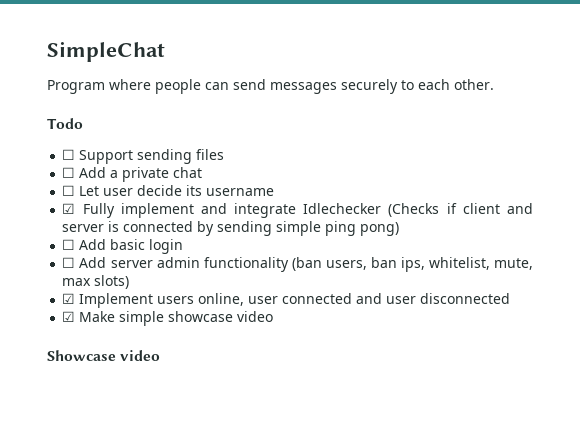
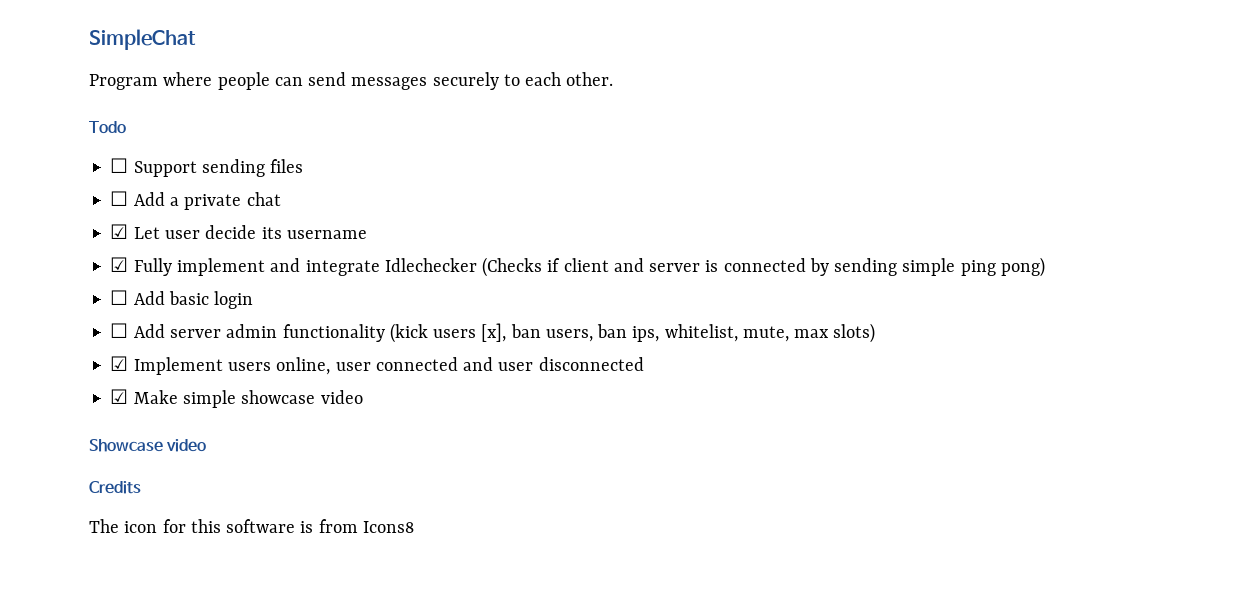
- ☐ Let user decide its username
+ ☑ Let user decide its username
- ☐ Add server admin functionality (ban users, ban ips, whitelist, mute, max slots)
+ ☐ Add server admin functionality (kick users [x], ban users, ban ips, whitelist, mute, max slots)
+ Credits
+ The icon for this software is from Icons8

